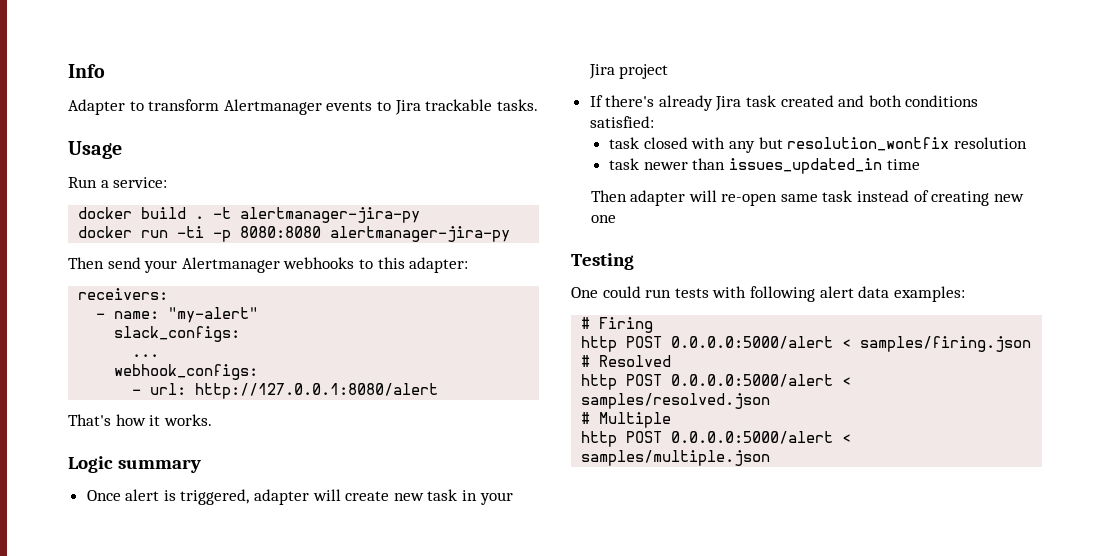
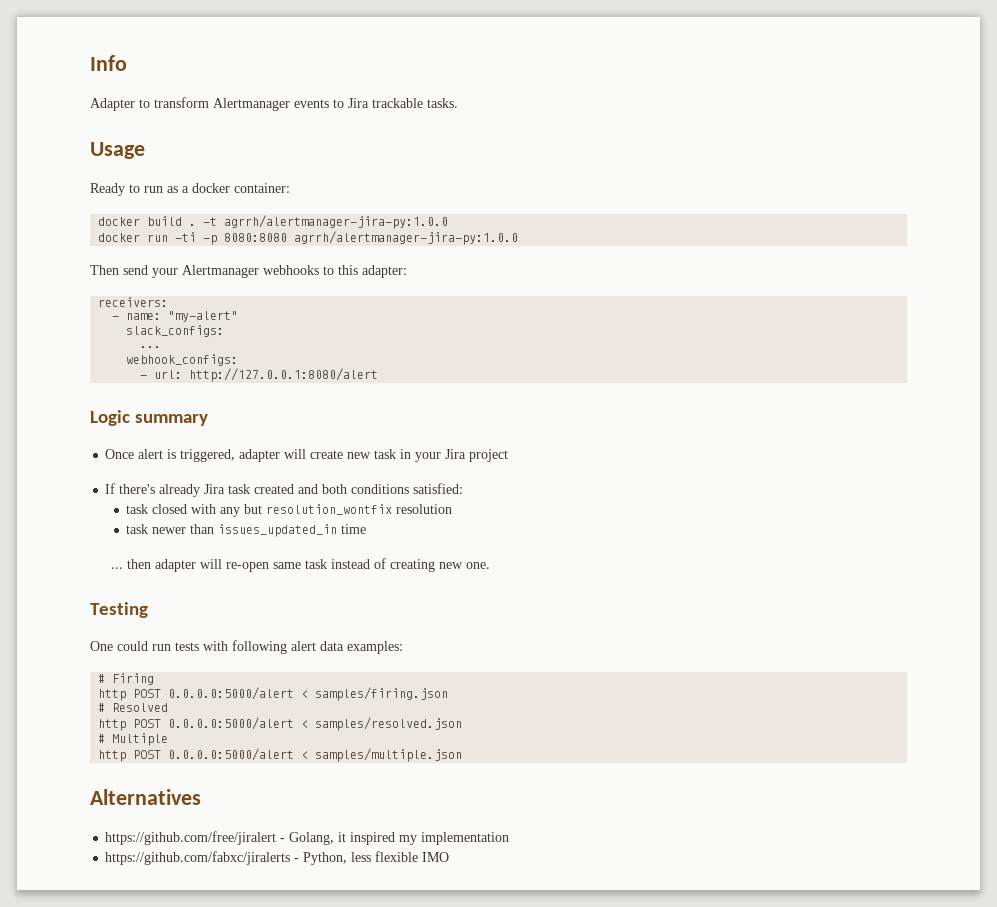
- Run a service:
+ Ready to run as a docker container:
- -t alertmanager-jira-py
+ -t agrrh/alertmanager-jira-py:1.0.0
- docker run -ti -p 8080:8080 alertmanager-jira-py
+ docker run -ti -p 8080:8080 agrrh/alertmanager-jira-py:1.0.0
- That's how it works.
- Then adapter will re-open same task instead of creating new one
+ ... then adapter will re-open same task instead of creating new one.
+ Alternatives
+ https://github.com/free/jiralert - Golang, it inspired my implementation
+ https://github.com/fabxc/jiralerts - Python, less flexible IMO

